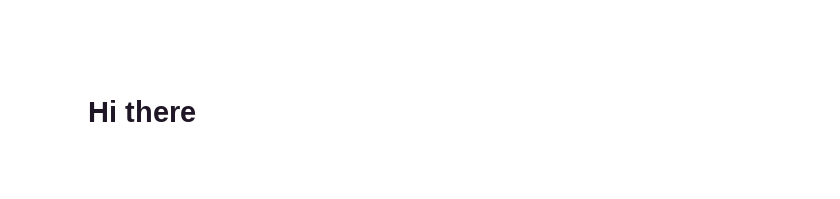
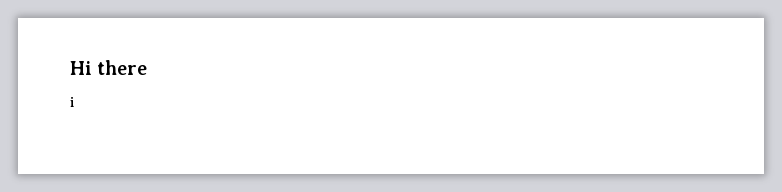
+ i

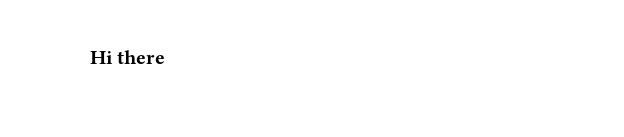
- i

